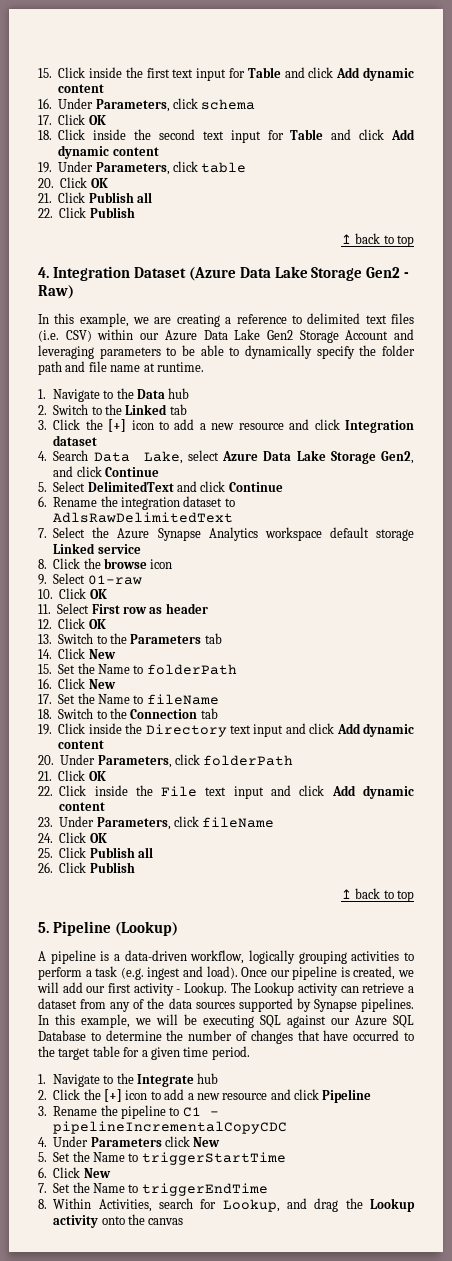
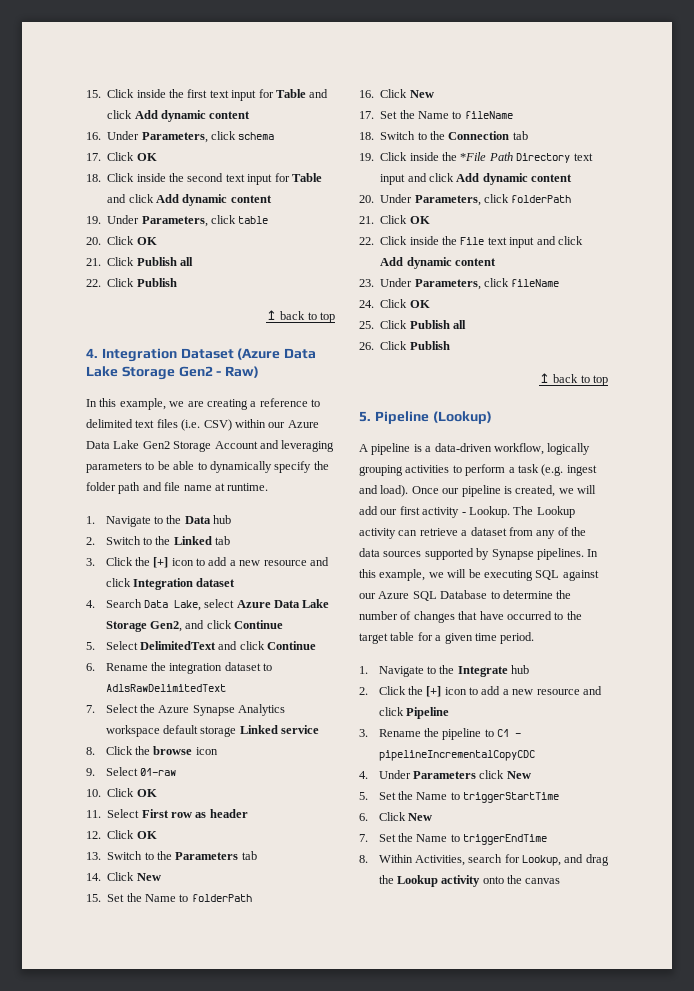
- 19. Click inside the Directory text input and click Add dynamic content
+ 19. Click inside the *File Path Directory text input and click Add dynamic content

